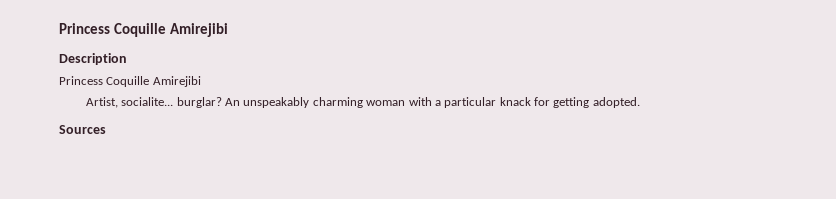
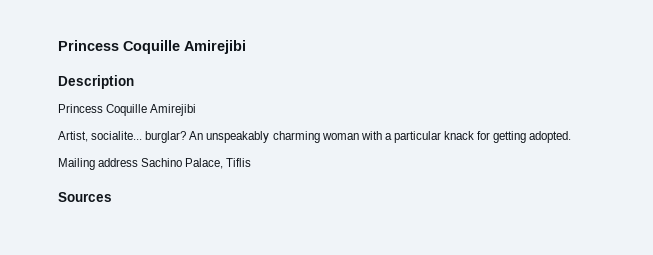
+ Mailing address Sachino Palace, Tiflis

